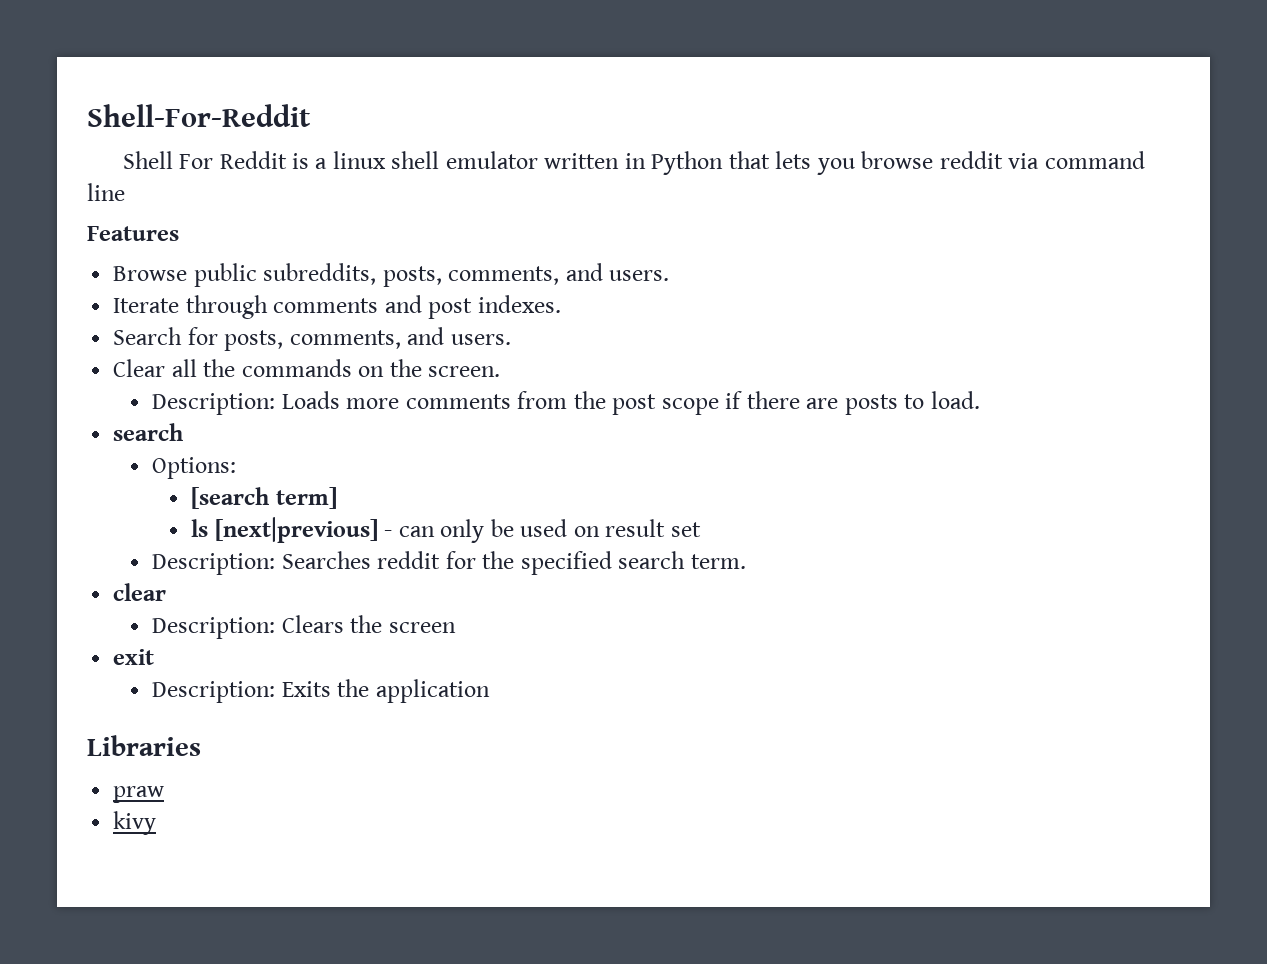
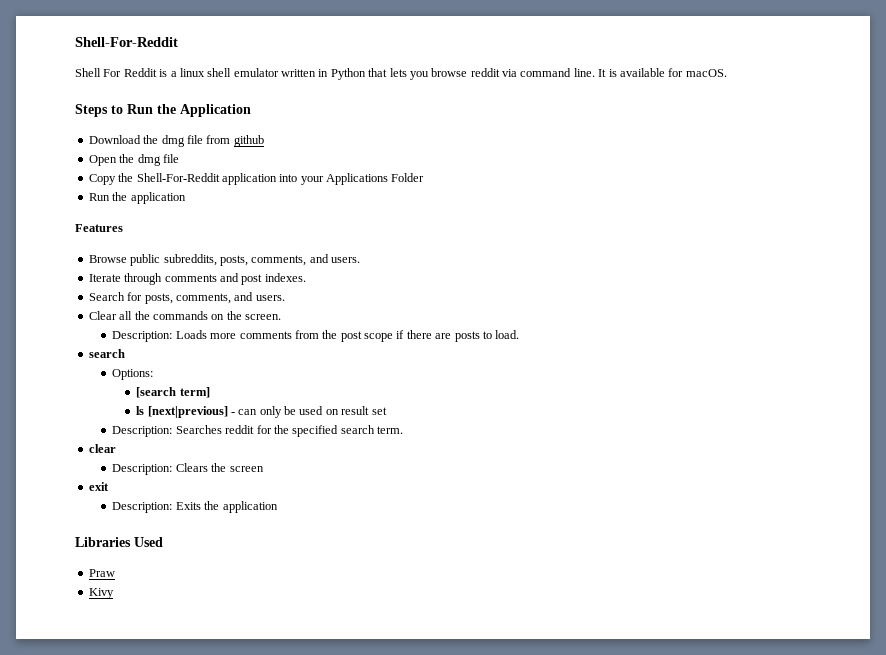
- Shell For Reddit is a linux shell emulator written in Python that lets you browse reddit via command line
+ Shell For Reddit is a linux shell emulator written in Python that lets you browse reddit via command line. It is available for macOS.
+ Steps to Run the Application
+ Download the dmg file from github
+ Open the dmg file
+ Copy the Shell-For-Reddit application into your Applications Folder
+ Run the application
- Libraries
- praw
- kivy
+ Libraries Used
+ Praw
+ Kivy

